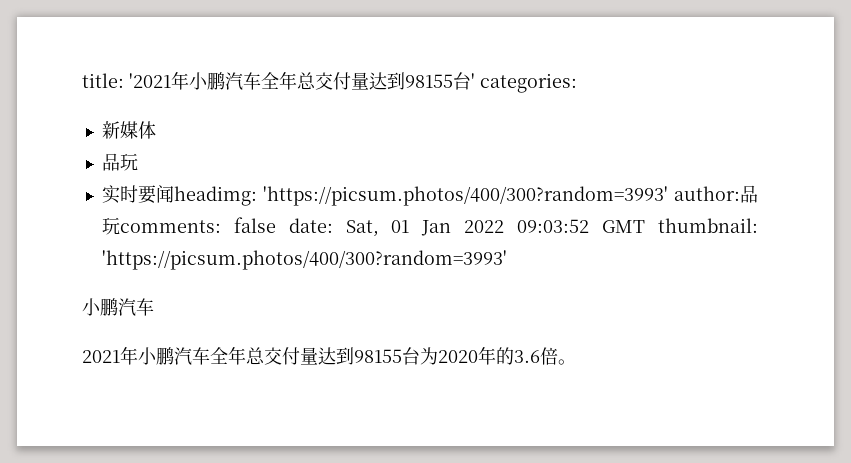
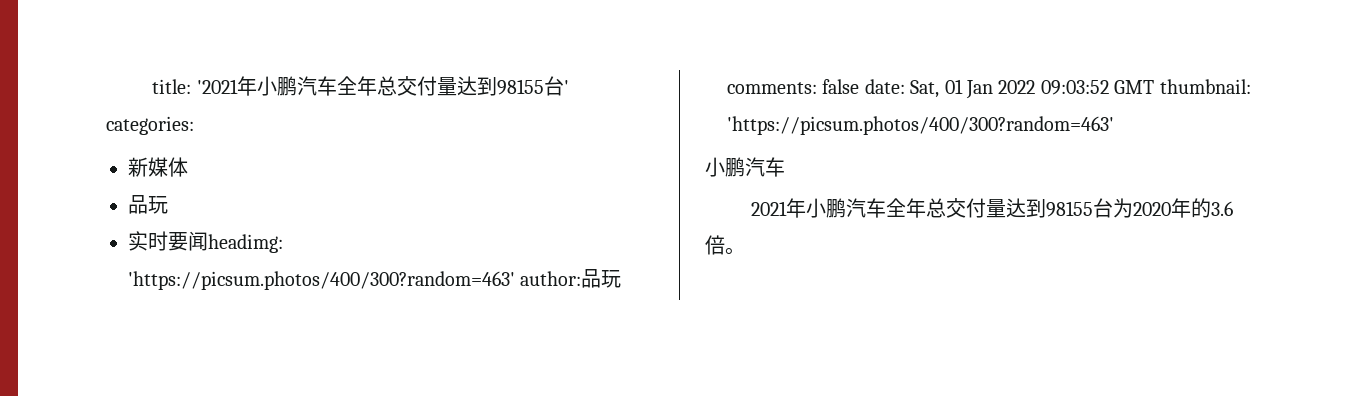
- 实时要闻headimg: 'https://picsum.photos/400/300?random=3993' author:品玩comments: false date: Sat, 01 Jan 2022 09:03:52 GMT thumbnail: 'https://picsum.photos/400/300?random=3993'
+ 实时要闻headimg: 'https://picsum.photos/400/300?random=463' author:品玩comments: false date: Sat, 01 Jan 2022 09:03:52 GMT thumbnail: 'https://picsum.photos/400/300?random=463'

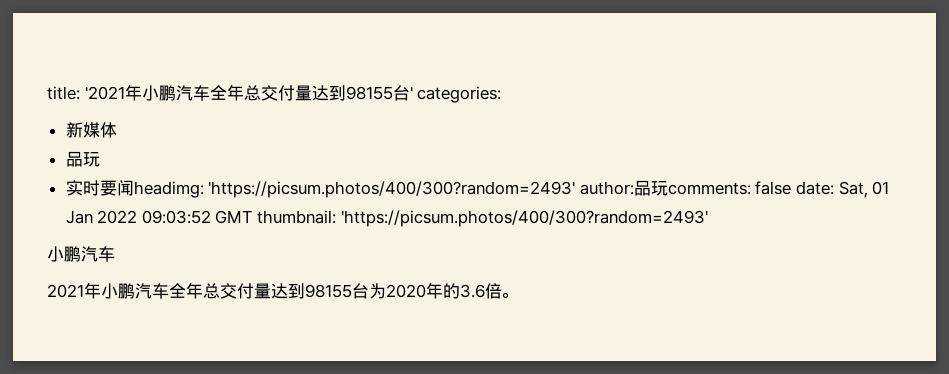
- 实时要闻headimg: 'https://picsum.photos/400/300?random=463' author:品玩comments: false date: Sat, 01 Jan 2022 09:03:52 GMT thumbnail: 'https://picsum.photos/400/300?random=463'
+ 实时要闻headimg: 'https://picsum.photos/400/300?random=2493' author:品玩comments: false date: Sat, 01 Jan 2022 09:03:52 GMT thumbnail: 'https://picsum.photos/400/300?random=2493'

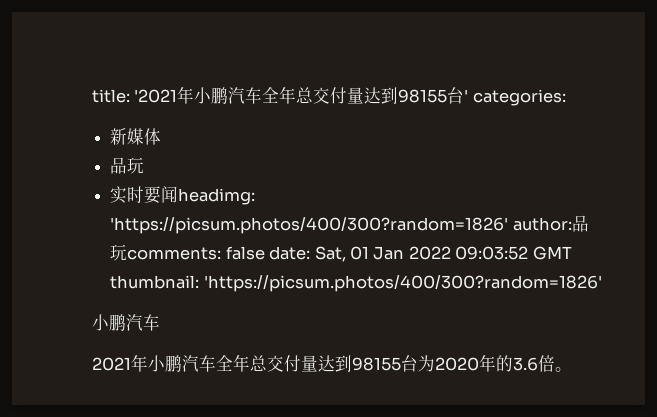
- 实时要闻headimg: 'https://picsum.photos/400/300?random=2493' author:品玩comments: false date: Sat, 01 Jan 2022 09:03:52 GMT thumbnail: 'https://picsum.photos/400/300?random=2493'
+ 实时要闻headimg: 'https://picsum.photos/400/300?random=1826' author:品玩comments: false date: Sat, 01 Jan 2022 09:03:52 GMT thumbnail: 'https://picsum.photos/400/300?random=1826'

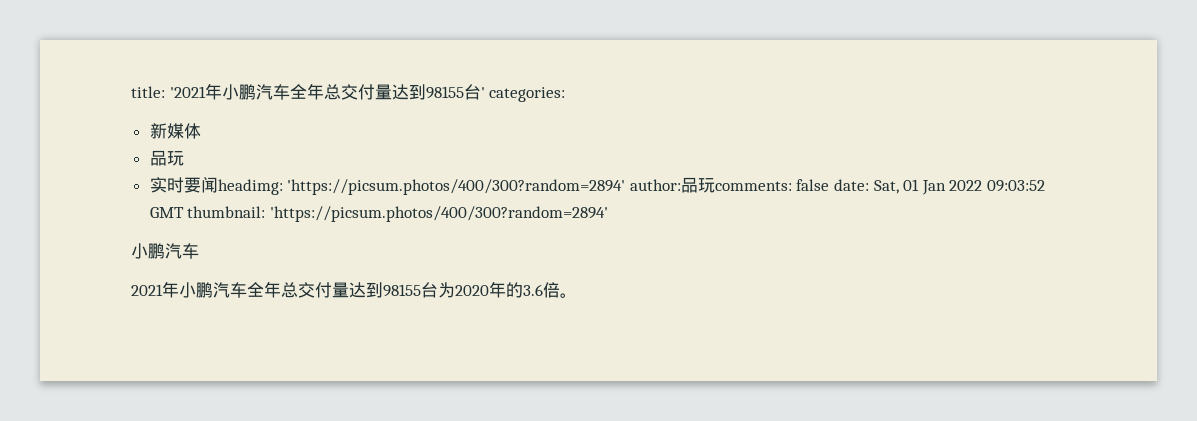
- 实时要闻headimg: 'https://picsum.photos/400/300?random=1826' author:品玩comments: false date: Sat, 01 Jan 2022 09:03:52 GMT thumbnail: 'https://picsum.photos/400/300?random=1826'
+ 实时要闻headimg: 'https://picsum.photos/400/300?random=2894' author:品玩comments: false date: Sat, 01 Jan 2022 09:03:52 GMT thumbnail: 'https://picsum.photos/400/300?random=2894'

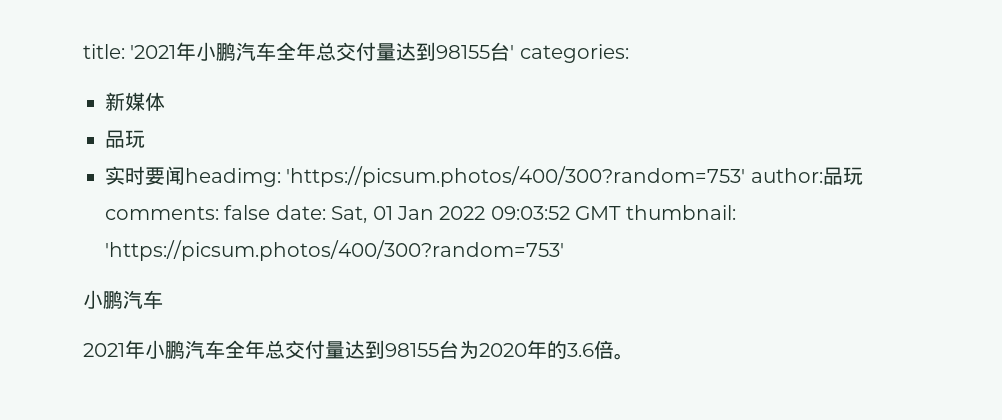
- 实时要闻headimg: 'https://picsum.photos/400/300?random=2894' author:品玩comments: false date: Sat, 01 Jan 2022 09:03:52 GMT thumbnail: 'https://picsum.photos/400/300?random=2894'
+ 实时要闻headimg: 'https://picsum.photos/400/300?random=753' author:品玩comments: false date: Sat, 01 Jan 2022 09:03:52 GMT thumbnail: 'https://picsum.photos/400/300?random=753'

